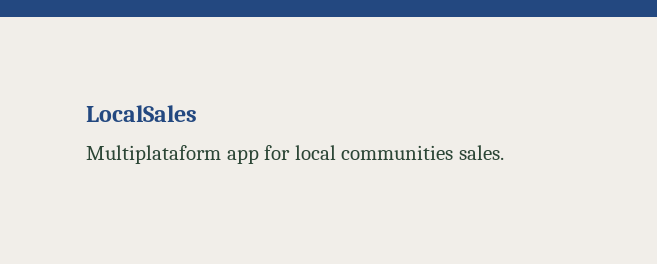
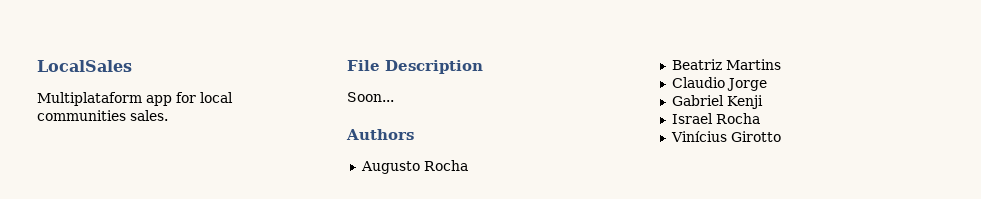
+ File Description
+ Soon...
+ Authors
+ Augusto Rocha
+ Beatriz Martins
+ Claudio Jorge
+ Gabriel Kenji
+ Israel Rocha
+ Vinícius Girotto

